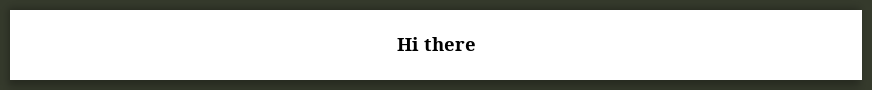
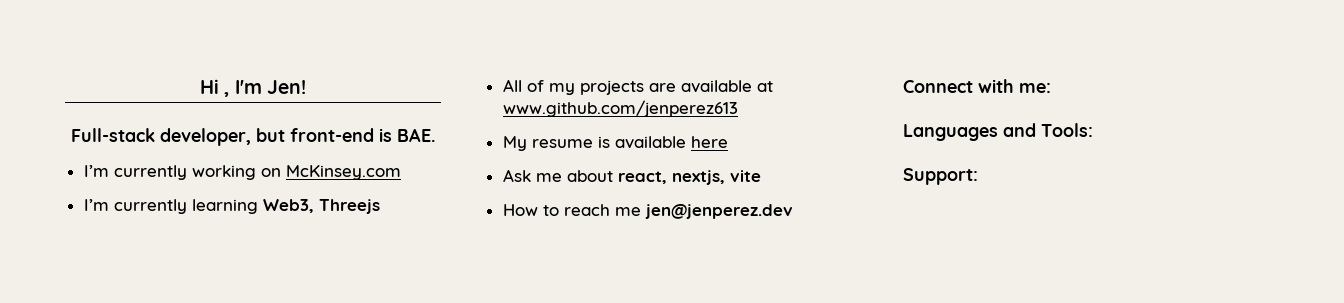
- Hi there
+ Hi , I'm Jen!
+ Full-stack developer, but front-end is BAE.
+ I’m currently working on McKinsey.com
+ I’m currently learning Web3, Threejs
+ All of my projects are available at www.github.com/jenperez613
+ My resume is available here
+ Ask me about react, nextjs, vite
+ How to reach me jen@jenperez.dev
+ Connect with me:
+ Languages and Tools:
+ Support:

